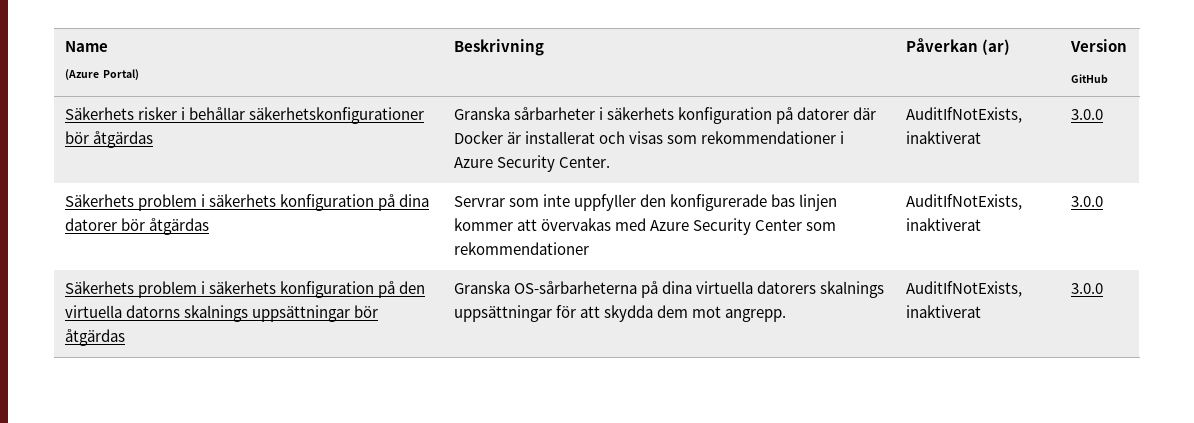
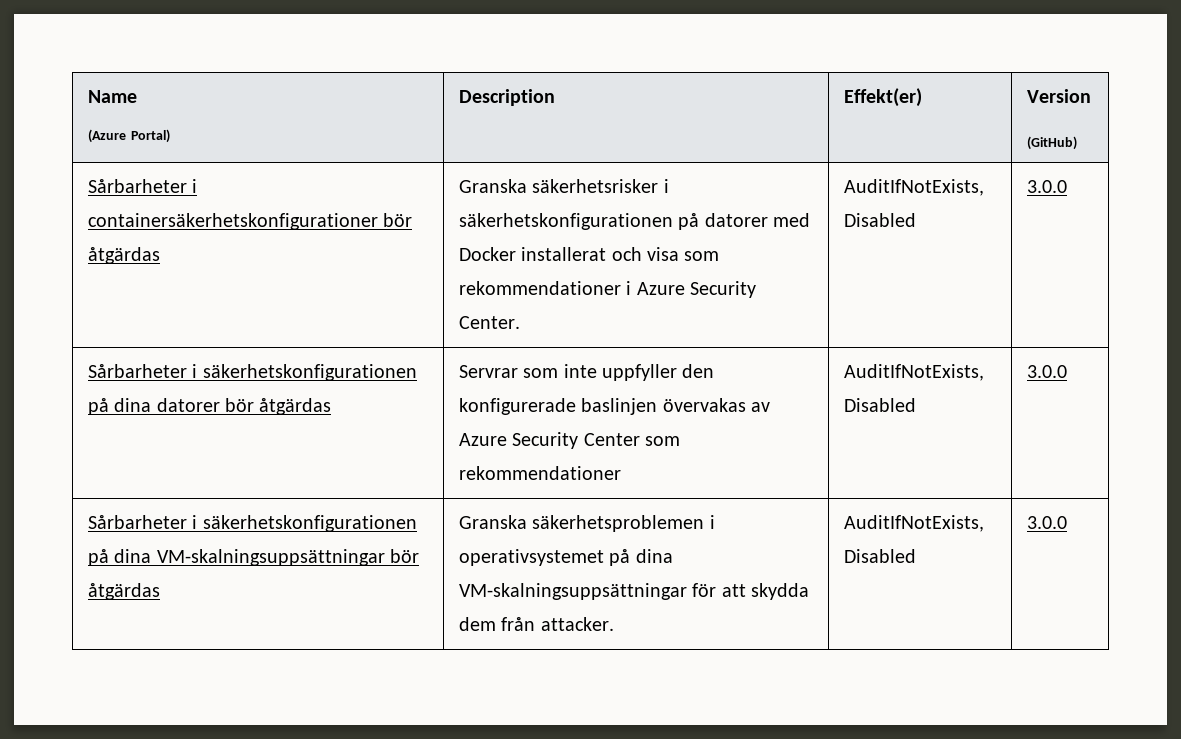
  Name
- (Azure Portal) | Beskrivning | Påverkan (ar) | Version
- GitHub
- Säkerhets risker i behållar säkerhetskonfigurationer bör åtgärdas | Granska sårbarheter i säkerhets konfiguration på datorer där Docker är installerat och visas som rekommendationer i Azure Security Center. | AuditIfNotExists, inaktiverat | 3.0.0
- Säkerhets problem i säkerhets konfiguration på dina datorer bör åtgärdas | Servrar som inte uppfyller den konfigurerade bas linjen kommer att övervakas med Azure Security Center som rekommendationer | AuditIfNotExists, inaktiverat | 3.0.0
- Säkerhets problem i säkerhets konfiguration på den virtuella datorns skalnings uppsättningar bör åtgärdas | Granska OS-sårbarheterna på dina virtuella datorers skalnings uppsättningar för att skydda dem mot angrepp. | AuditIfNotExists, inaktiverat | 3.0.0
+ (Azure Portal) | Description | Effekt(er) | Version
+ (GitHub)
+ Sårbarheter i containersäkerhetskonfigurationer bör åtgärdas | Granska säkerhetsrisker i säkerhetskonfigurationen på datorer med Docker installerat och visa som rekommendationer i Azure Security Center. | AuditIfNotExists, Disabled | 3.0.0
+ Sårbarheter i säkerhetskonfigurationen på dina datorer bör åtgärdas | Servrar som inte uppfyller den konfigurerade baslinjen övervakas av Azure Security Center som rekommendationer | AuditIfNotExists, Disabled | 3.0.0
+ Sårbarheter i säkerhetskonfigurationen på dina VM-skalningsuppsättningar bör åtgärdas | Granska säkerhetsproblemen i operativsystemet på dina VM-skalningsuppsättningar för att skydda dem från attacker. | AuditIfNotExists, Disabled | 3.0.0

